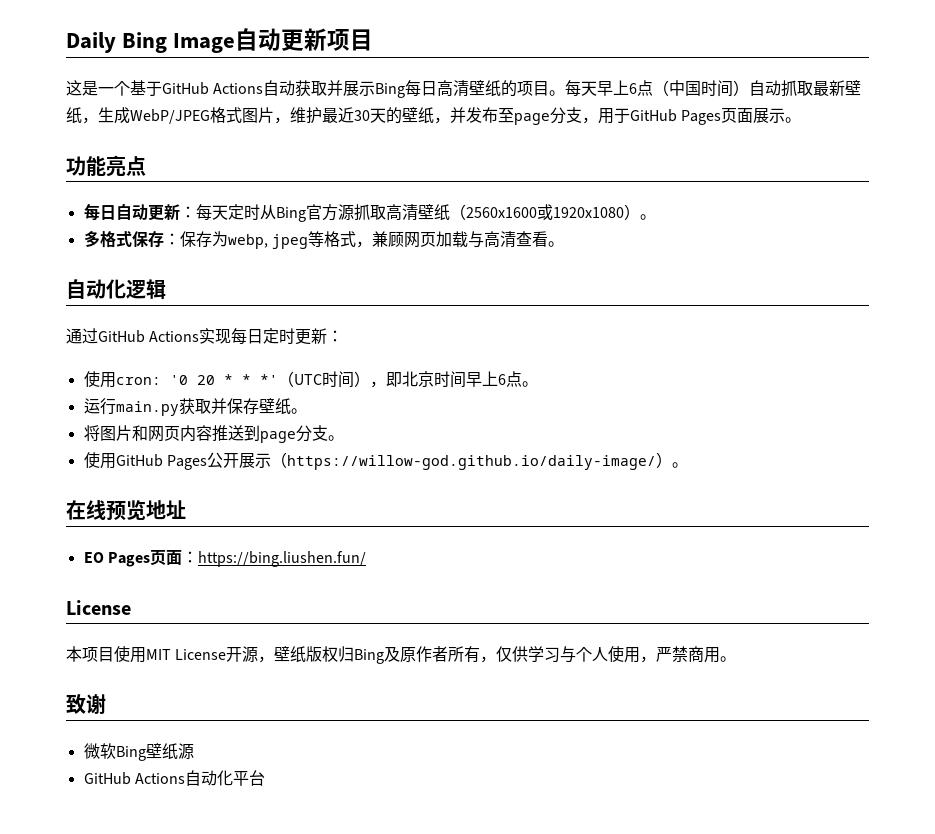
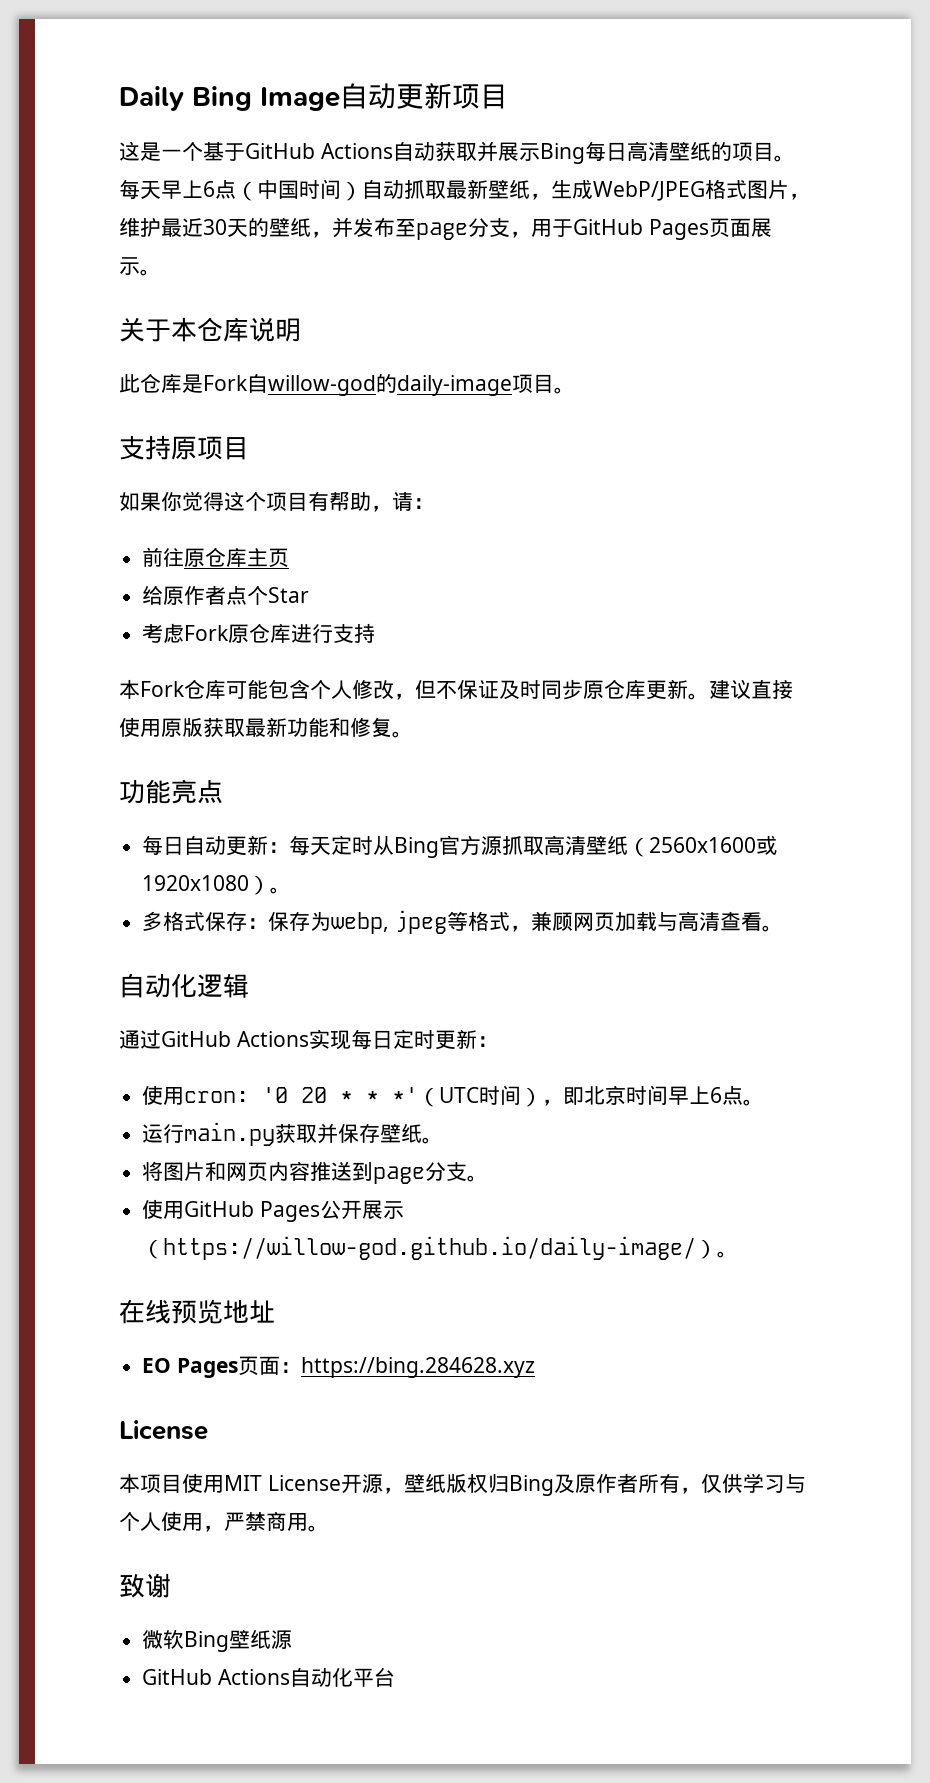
+ 关于本仓库说明
+ 此仓库是Fork自willow-god的daily-image项目。
+ 支持原项目
+ 如果你觉得这个项目有帮助，请：
+ 前往原仓库主页
+ 给原作者点个Star
+ 考虑Fork原仓库进行支持
+ 本Fork仓库可能包含个人修改，但不保证及时同步原仓库更新。建议直接使用原版获取最新功能和修复。
- EO Pages页面：https://bing.liushen.fun/
+ EO Pages页面：https://bing.284628.xyz

